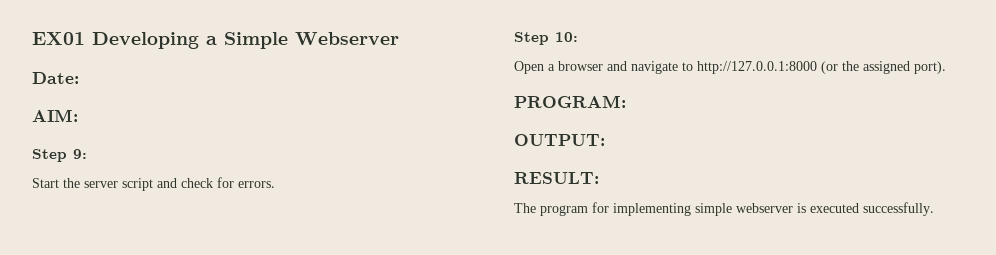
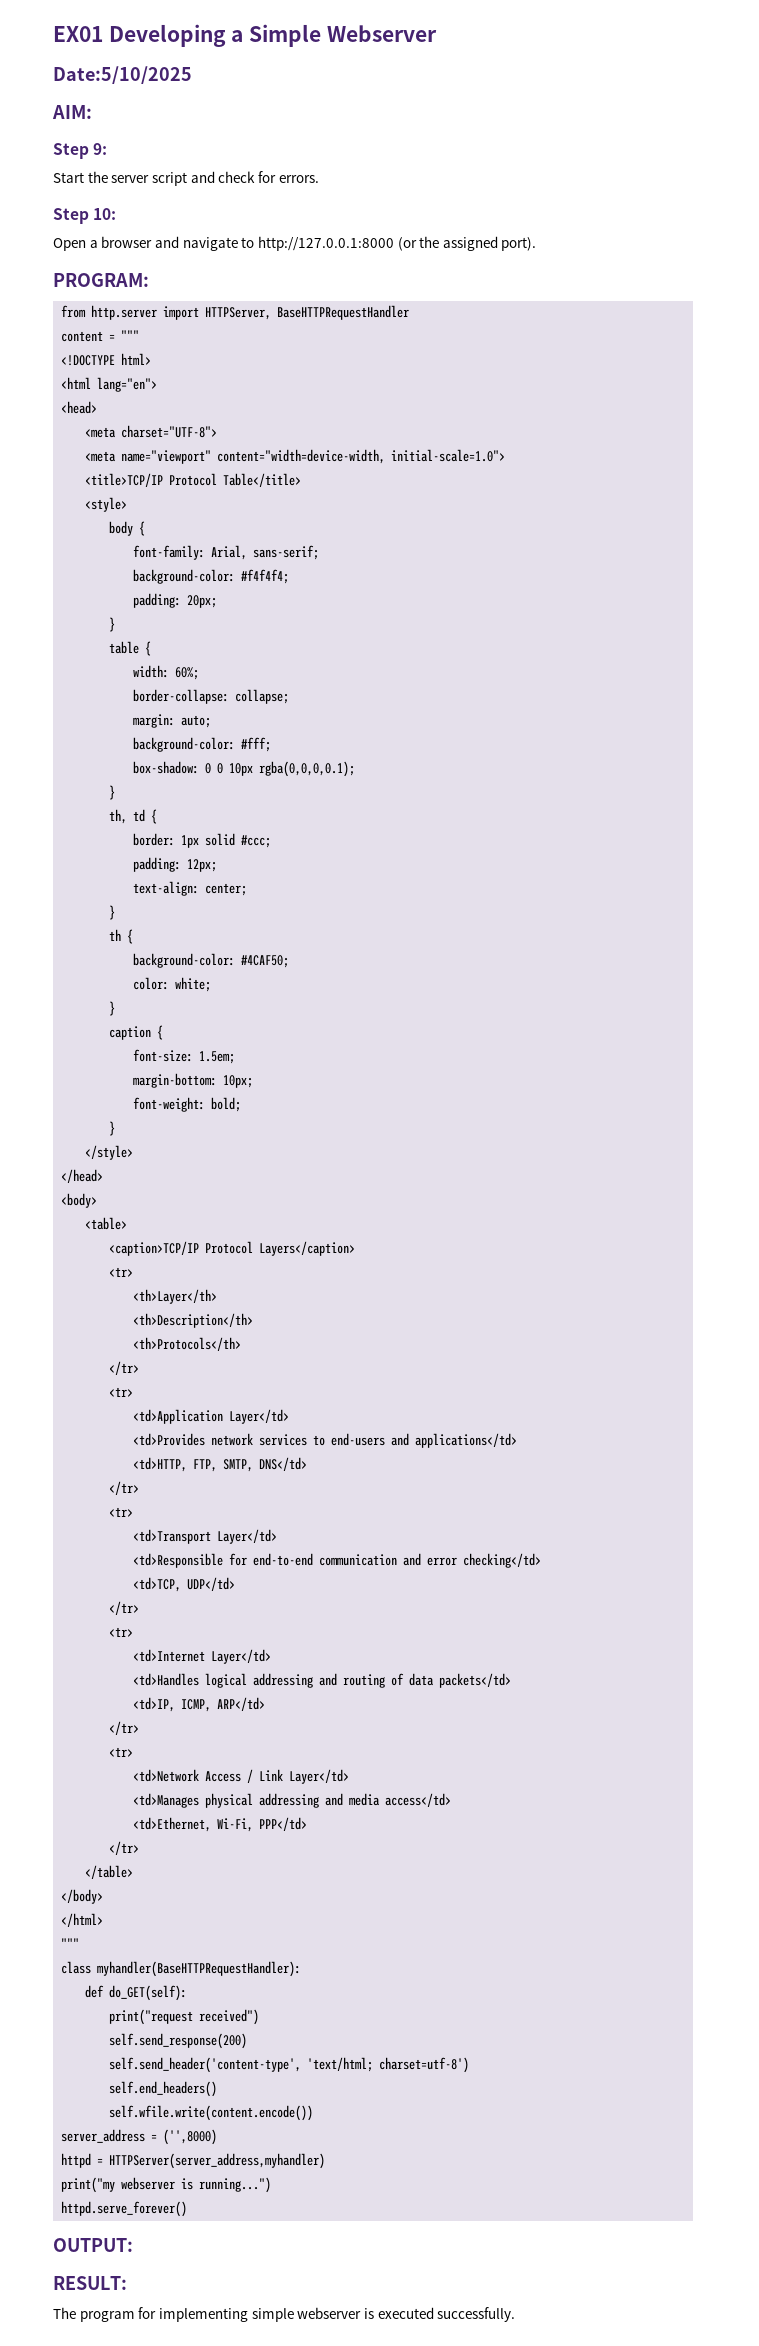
- Date:
+ Date:5/10/2025
+ from http.server import HTTPServer, BaseHTTPRequestHandler
+ content = """
+ <!DOCTYPE html>
+ <html lang="en">
+ <head>
+ <meta charset="UTF-8">
+ <meta name="viewport" content="width=device-width, initial-scale=1.0">
+ <title>TCP/IP Protocol Table</title>
+ <style>
+ body {
+ font-family: Arial, sans-serif;
+ background-color: #f4f4f4;
+ padding: 20px;
+ }
+ table {
+ width: 60%;
+ border-collapse: collapse;
+ margin: auto;
+ background-color: #fff;
+ box-shadow: 0 0 10px rgba(0,0,0,0.1);
+ }
+ th, td {
+ border: 1px solid #ccc;
+ padding: 12px;
+ text-align: center;
+ }
+ th {
+ background-color: #4CAF50;
+ color: white;
+ }
+ caption {
+ font-size: 1.5em;
+ margin-bottom: 10px;
+ font-weight: bold;
+ }
+ </style>
+ </head>
+ <body>
+ <table>
+ <caption>TCP/IP Protocol Layers</caption>
+ <tr>
+ <th>Layer</th>
+ <th>Description</th>
+ <th>Protocols</th>
+ </tr>
+ <tr>
+ <td>Application Layer</td>
+ <td>Provides network services to end-users and applications</td>
+ <td>HTTP, FTP, SMTP, DNS</td>
+ </tr>
+ <tr>
+ <td>Transport Layer</td>
+ <td>Responsible for end-to-end communication and error checking</td>
+ <td>TCP, UDP</td>
+ </tr>
+ <tr>
+ <td>Internet Layer</td>
+ <td>Handles logical addressing and routing of data packets</td>
+ <td>IP, ICMP, ARP</td>
+ </tr>
+ <tr>
+ <td>Network Access / Link Layer</td>
+ <td>Manages physical addressing and media access</td>
+ <td>Ethernet, Wi-Fi, PPP</td>
+ </tr>
+ </table>
+ </body>
+ </html>
+ """
+ class myhandler(BaseHTTPRequestHandler):
+ def do_GET(self):
+ print("request received")
+ self.send_response(200)
+ self.send_header('content-type', 'text/html; charset=utf-8')
+ self.end_headers()
+ self.wfile.write(content.encode())
+ server_address = ('',8000)
+ httpd = HTTPServer(server_address,myhandler)
+ print("my webserver is running...")
+ httpd.serve_forever()

